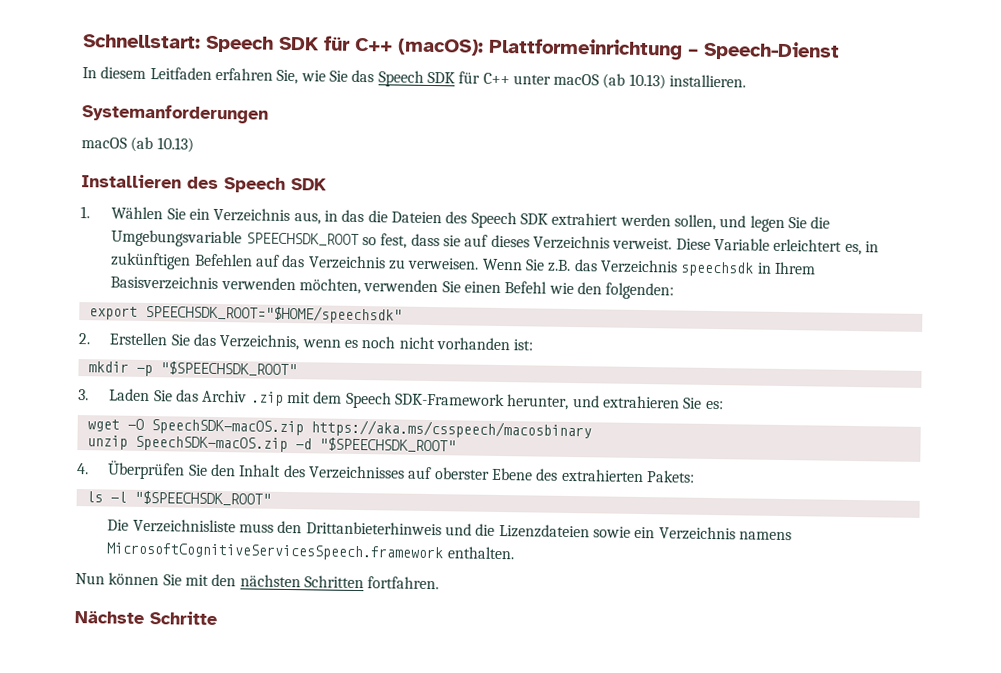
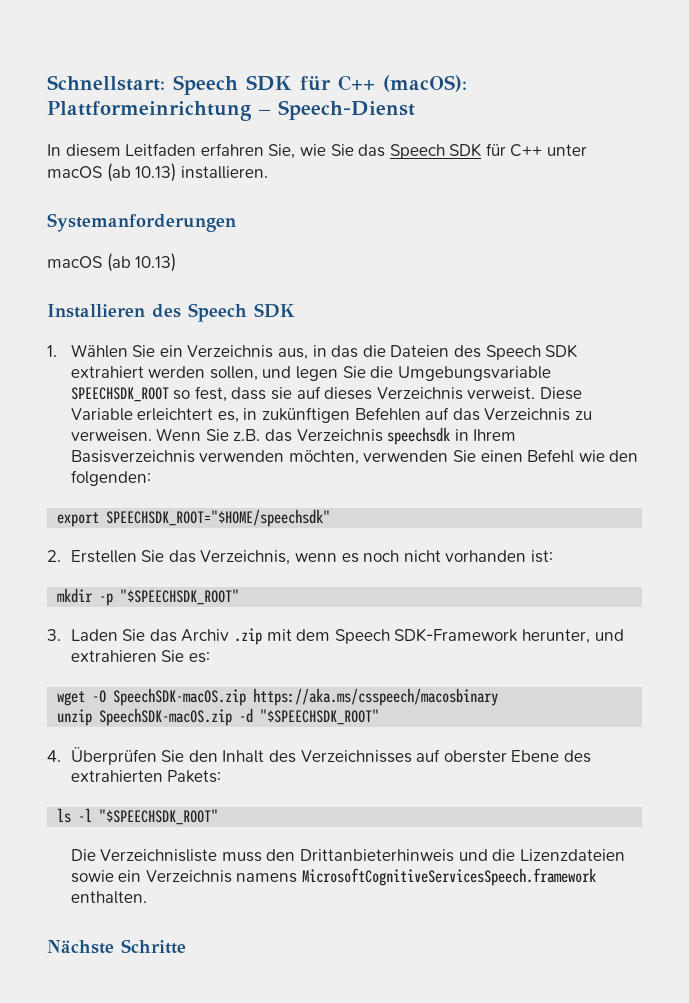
- Nun können Sie mit den nächsten Schritten fortfahren.

